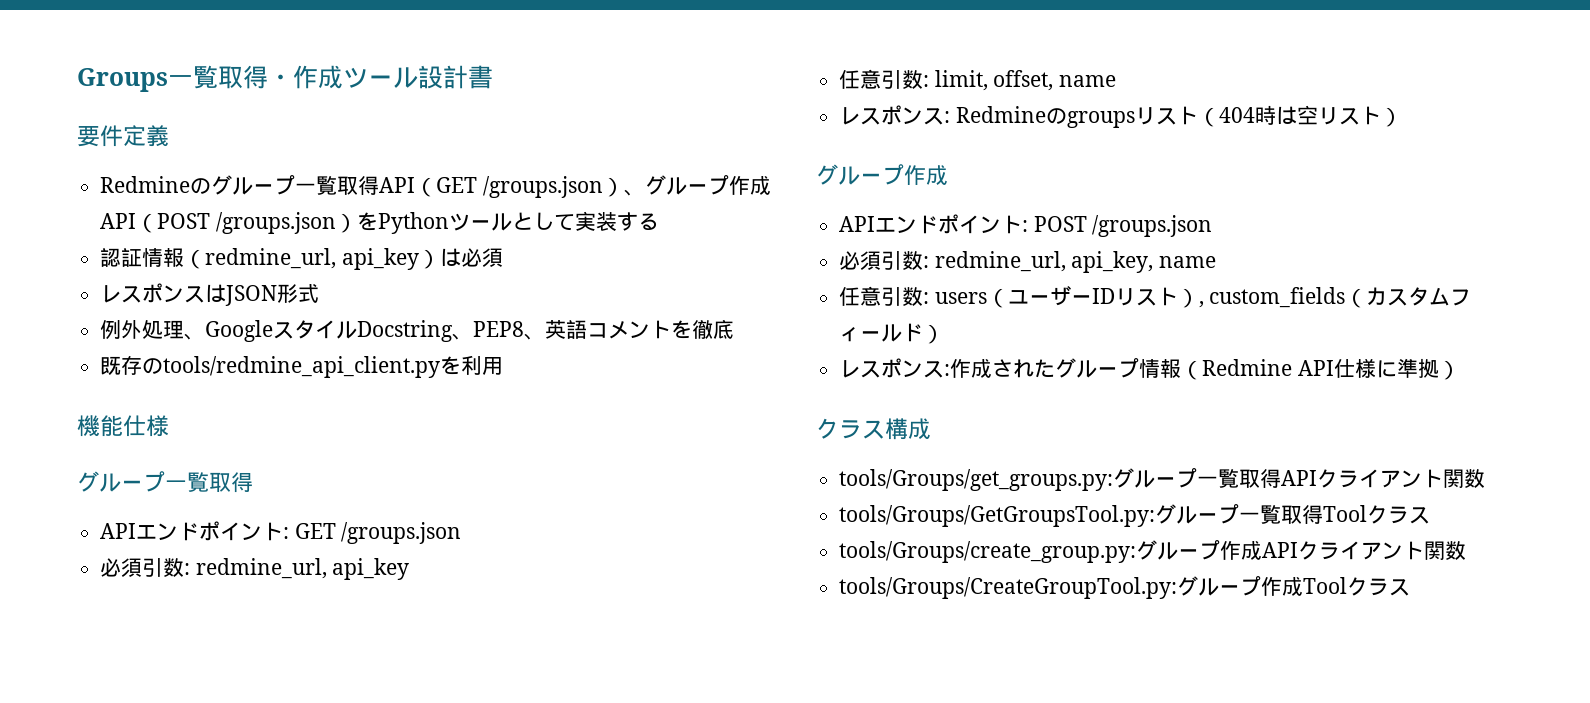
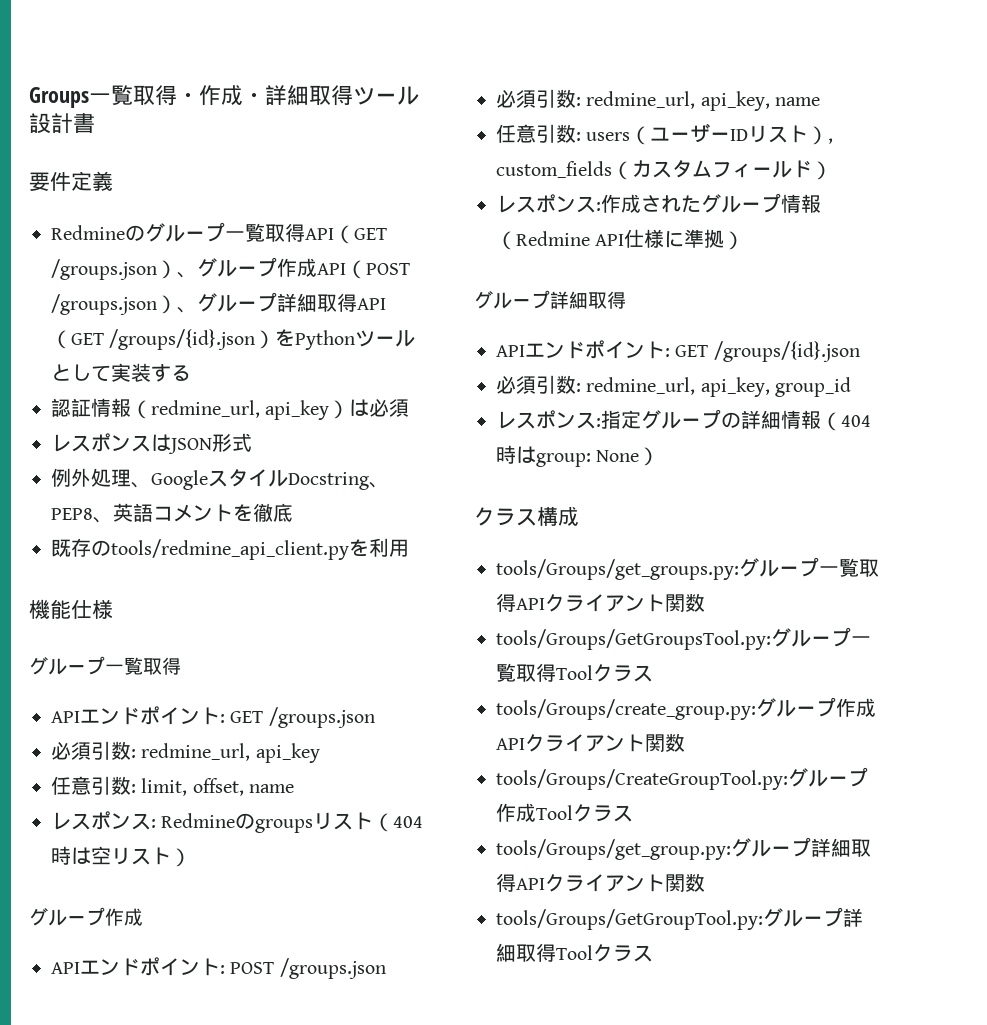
- Groups一覧取得・作成ツール設計書
+ Groups一覧取得・作成・詳細取得ツール設計書
- Redmineのグループ一覧取得API（GET /groups.json）、グループ作成API（POST /groups.json）をPythonツールとして実装する
+ Redmineのグループ一覧取得API（GET /groups.json）、グループ作成API（POST /groups.json）、グループ詳細取得API（GET /groups/{id}.json）をPythonツールとして実装する
  レスポンス:作成されたグループ情報（Redmine API仕様に準拠）
+ グループ詳細取得
+ APIエンドポイント: GET /groups/{id}.json
+ 必須引数: redmine_url, api_key, group_id
+ レスポンス:指定グループの詳細情報（404時はgroup: None）
+ tools/Groups/get_group.py:グループ詳細取得APIクライアント関数
+ tools/Groups/GetGroupTool.py:グループ詳細取得Toolクラス

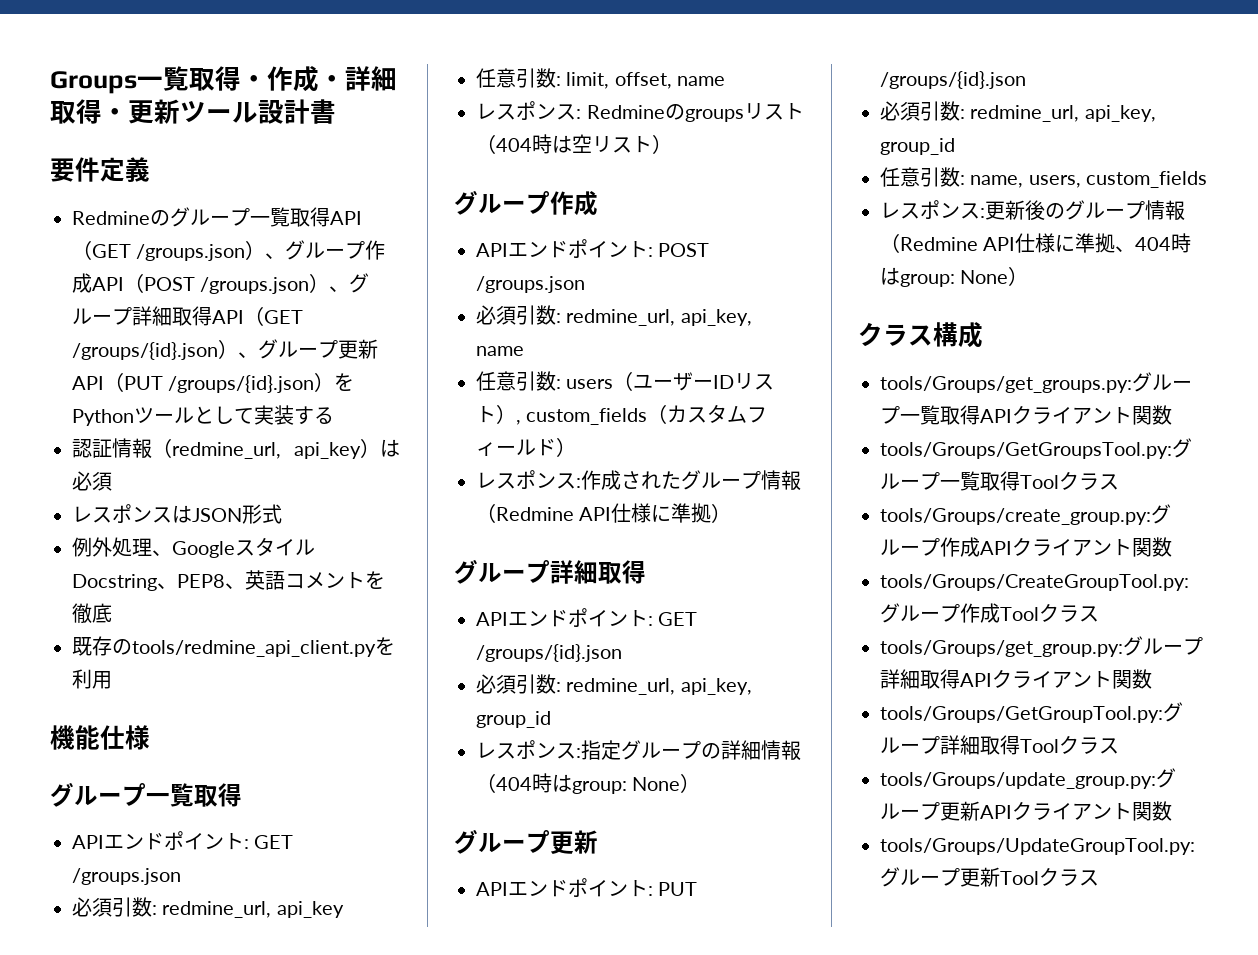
- Groups一覧取得・作成・詳細取得ツール設計書
+ Groups一覧取得・作成・詳細取得・更新ツール設計書
- Redmineのグループ一覧取得API（GET /groups.json）、グループ作成API（POST /groups.json）、グループ詳細取得API（GET /groups/{id}.json）をPythonツールとして実装する
+ Redmineのグループ一覧取得API（GET /groups.json）、グループ作成API（POST /groups.json）、グループ詳細取得API（GET /groups/{id}.json）、グループ更新API（PUT /groups/{id}.json）をPythonツールとして実装する
  レスポンス:指定グループの詳細情報（404時はgroup: None）
+ グループ更新
+ APIエンドポイント: PUT /groups/{id}.json
+ 必須引数: redmine_url, api_key, group_id
+ 任意引数: name, users, custom_fields
+ レスポンス:更新後のグループ情報（Redmine API仕様に準拠、404時はgroup: None）
+ tools/Groups/update_group.py:グループ更新APIクライアント関数
+ tools/Groups/UpdateGroupTool.py:グループ更新Toolクラス

